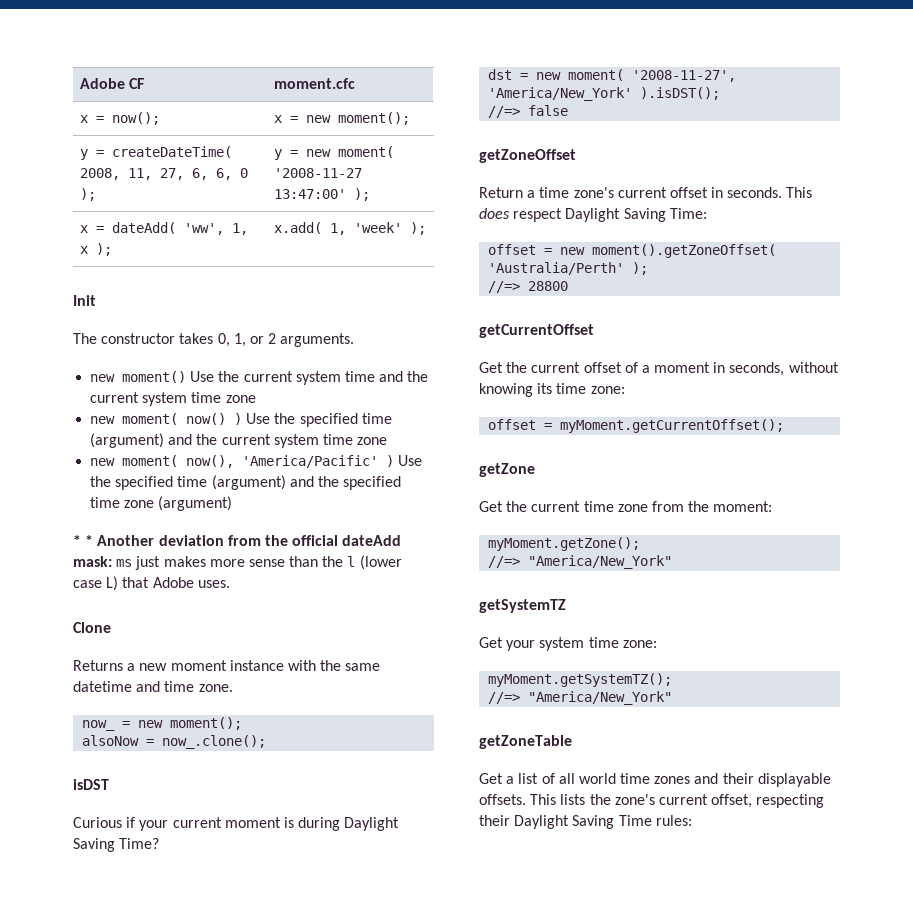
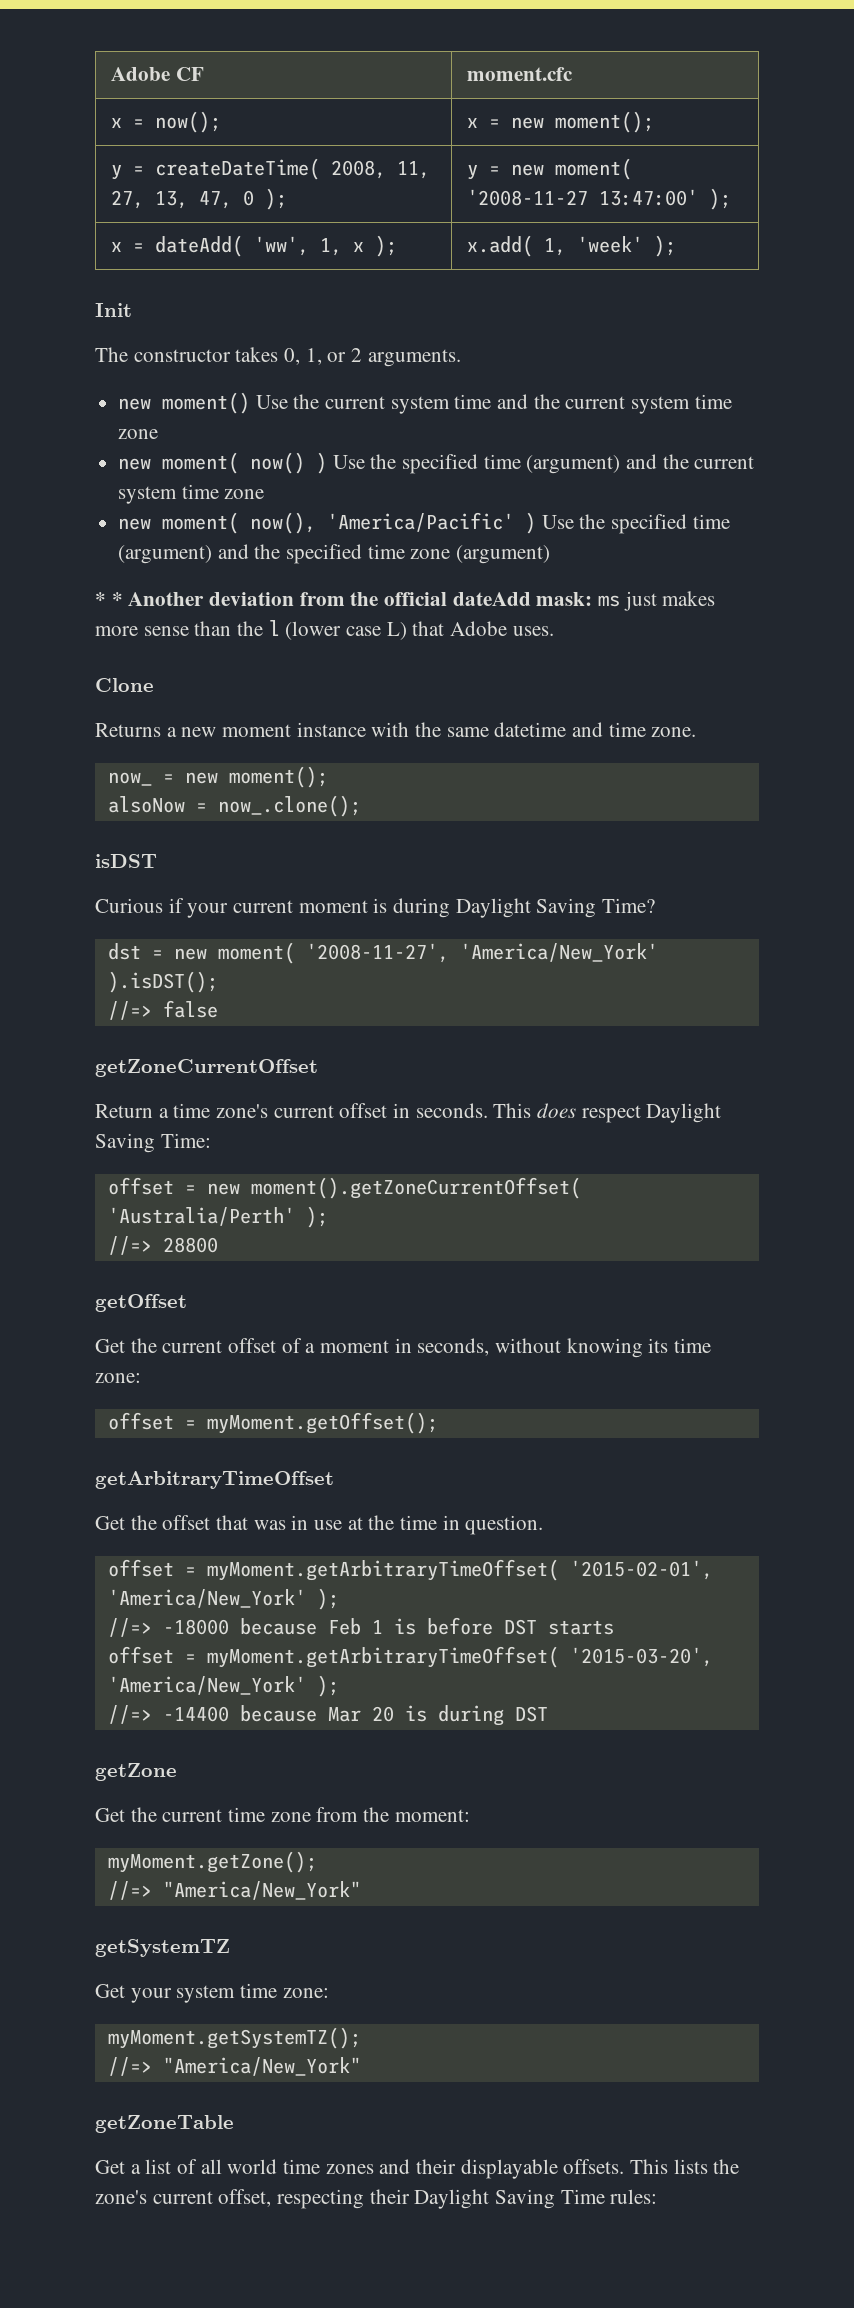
- y = createDateTime( 2008, 11, 27, 6, 6, 0 ); | y = new moment( '2008-11-27 13:47:00' );
+ y = createDateTime( 2008, 11, 27, 13, 47, 0 ); | y = new moment( '2008-11-27 13:47:00' );
- getZoneOffset
+ getZoneCurrentOffset
- offset = new moment().getZoneOffset( 'Australia/Perth' );
+ offset = new moment().getZoneCurrentOffset( 'Australia/Perth' );
- getCurrentOffset
+ getOffset
- offset = myMoment.getCurrentOffset();
+ offset = myMoment.getOffset();
+ getArbitraryTimeOffset
+ Get the offset that was in use at the time in question.
+ offset = myMoment.getArbitraryTimeOffset( '2015-02-01', 'America/New_York' );
+ //=> -18000 because Feb 1 is before DST starts
+ offset = myMoment.getArbitraryTimeOffset( '2015-03-20', 'America/New_York' );
+ //=> -14400 because Mar 20 is during DST

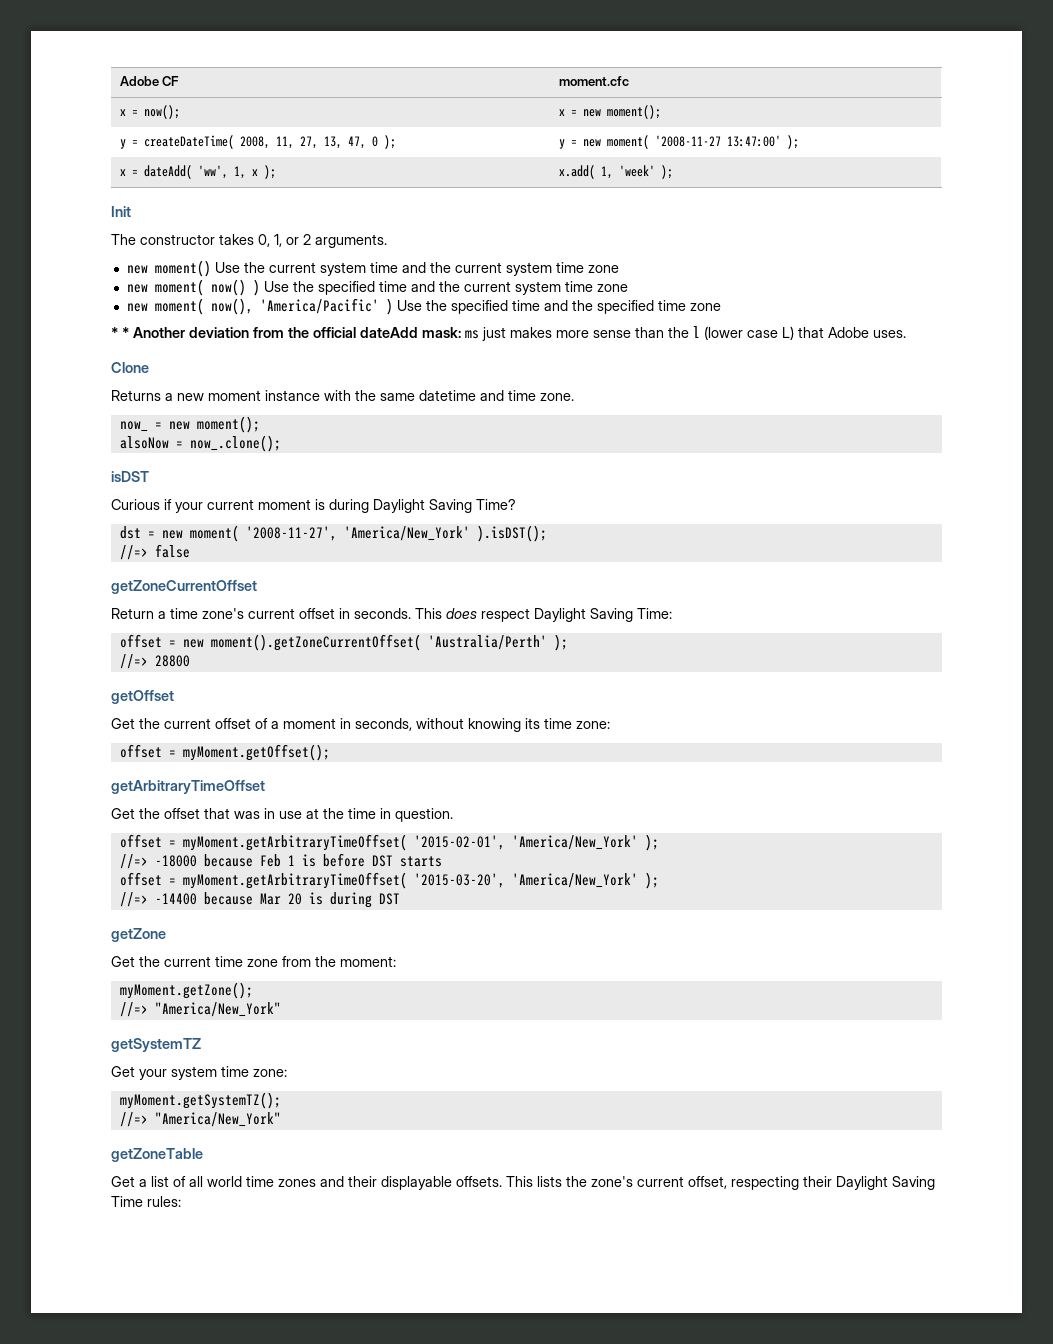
- new moment( now() ) Use the specified time (argument) and the current system time zone
+ new moment( now() ) Use the specified time and the current system time zone
- new moment( now(), 'America/Pacific' ) Use the specified time (argument) and the specified time zone (argument)
+ new moment( now(), 'America/Pacific' ) Use the specified time and the specified time zone

